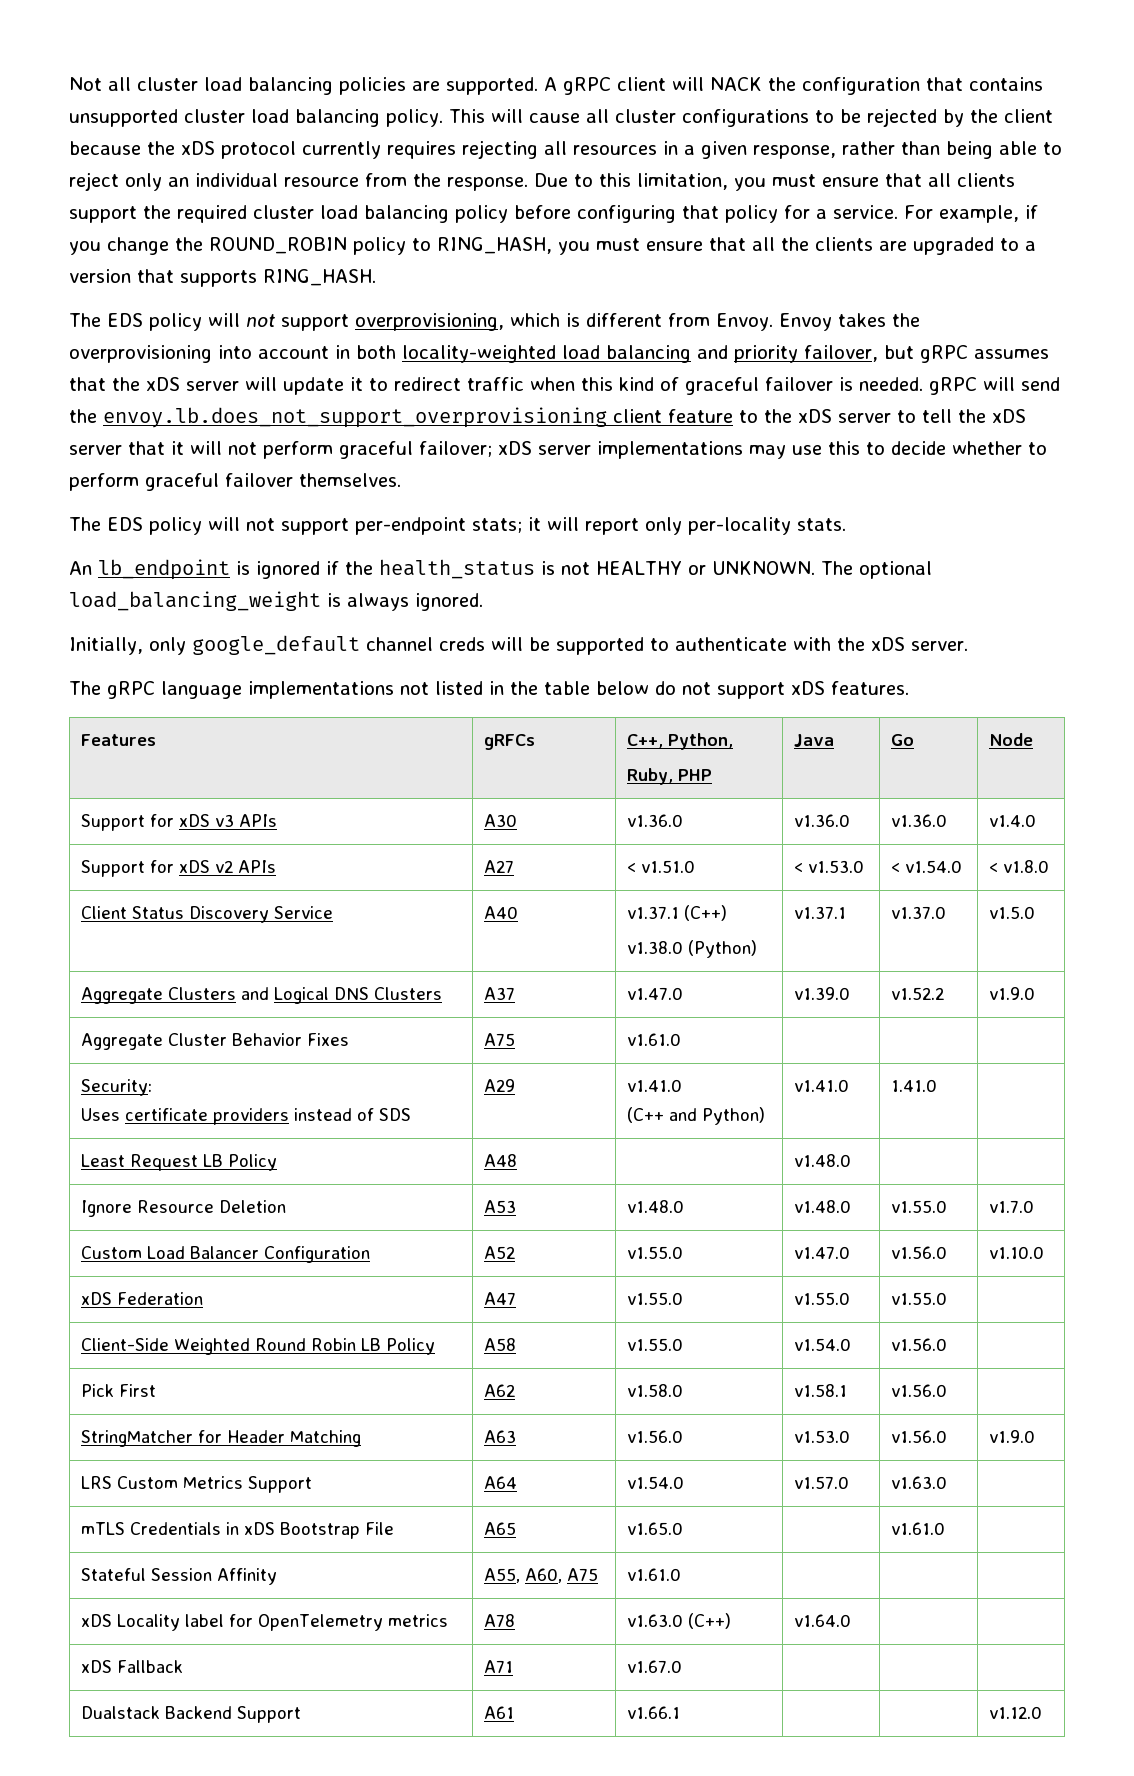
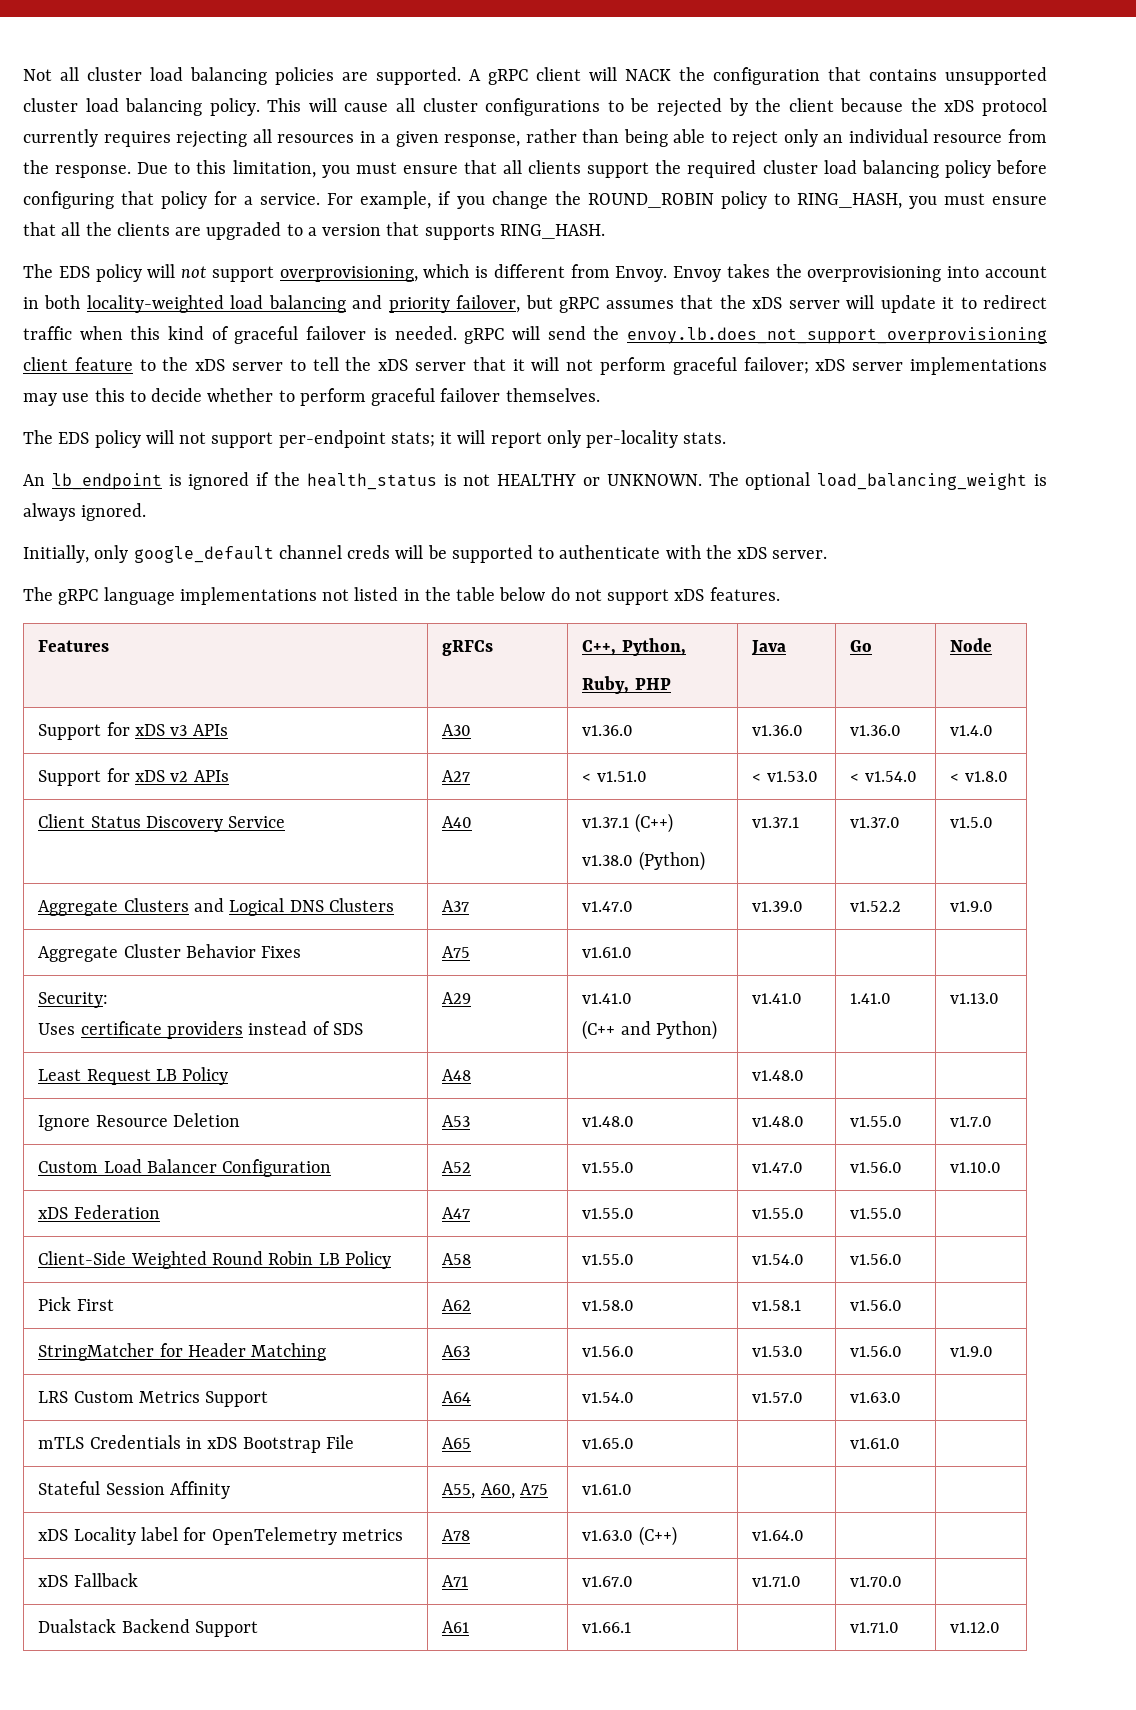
  Security:
  Uses certificate providers instead of SDS | A29 | v1.41.0
- (C++ and Python) | v1.41.0 | 1.41.0 |
+ (C++ and Python) | v1.41.0 | 1.41.0 | v1.13.0
- xDS Fallback | A71 | v1.67.0 | | |
+ xDS Fallback | A71 | v1.67.0 | v1.71.0 | v1.70.0 |
- Dualstack Backend Support | A61 | v1.66.1 | | | v1.12.0
+ Dualstack Backend Support | A61 | v1.66.1 | | v1.71.0 | v1.12.0

